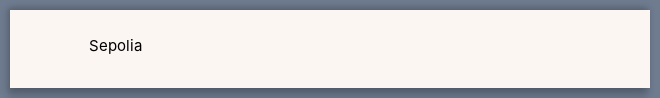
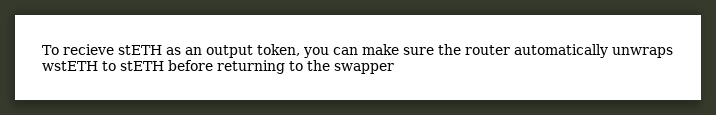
- Sepolia
+ To recieve stETH as an output token, you can make sure the router automatically unwraps wstETH to stETH before returning to the swapper

